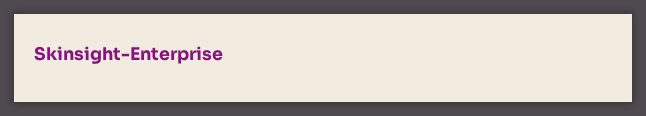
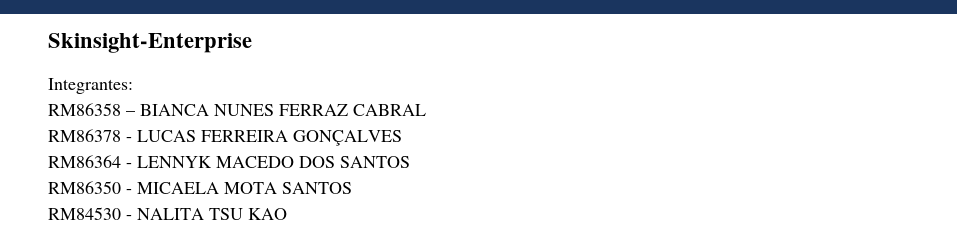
+ Integrantes:
+ RM86358 – BIANCA NUNES FERRAZ CABRAL
+ RM86378 - LUCAS FERREIRA GONÇALVES
+ RM86364 - LENNYK MACEDO DOS SANTOS
+ RM86350 - MICAELA MOTA SANTOS
+ RM84530 - NALITA TSU KAO

